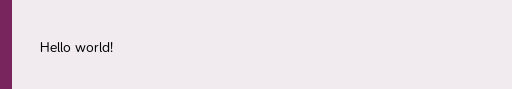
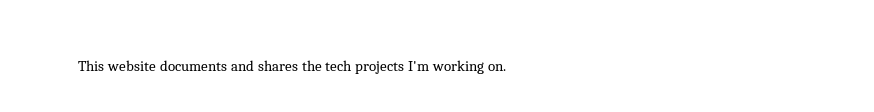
- Hello world!
+ This website documents and shares the tech projects I'm working on.

